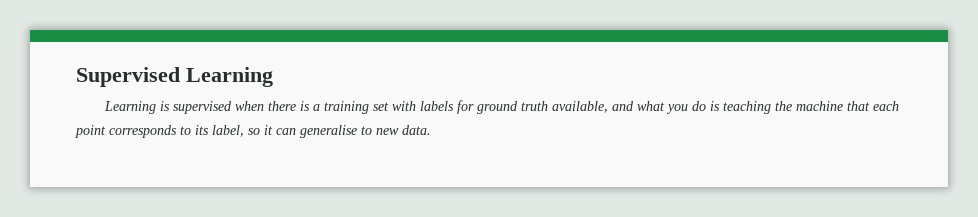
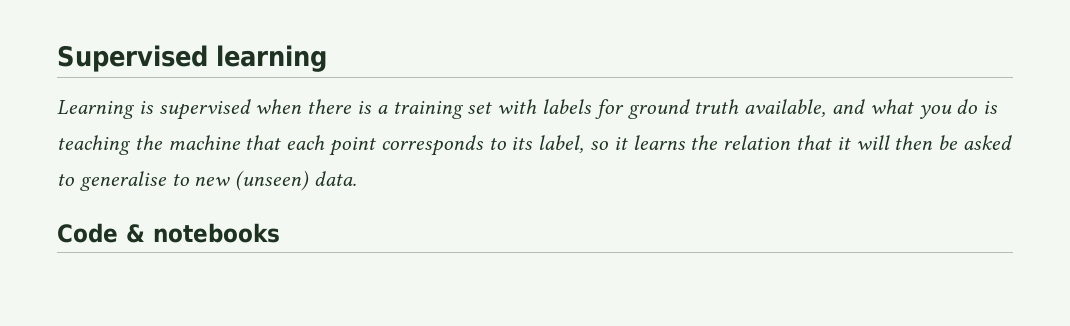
- Supervised Learning
+ Supervised learning
- Learning is supervised when there is a training set with labels for ground truth available, and what you do is teaching the machine that each point corresponds to its label, so it can generalise to new data.
+ Learning is supervised when there is a training set with labels for ground truth available, and what you do is teaching the machine that each point corresponds to its label, so it learns the relation that it will then be asked to generalise to new (unseen) data.
+ Code & notebooks

